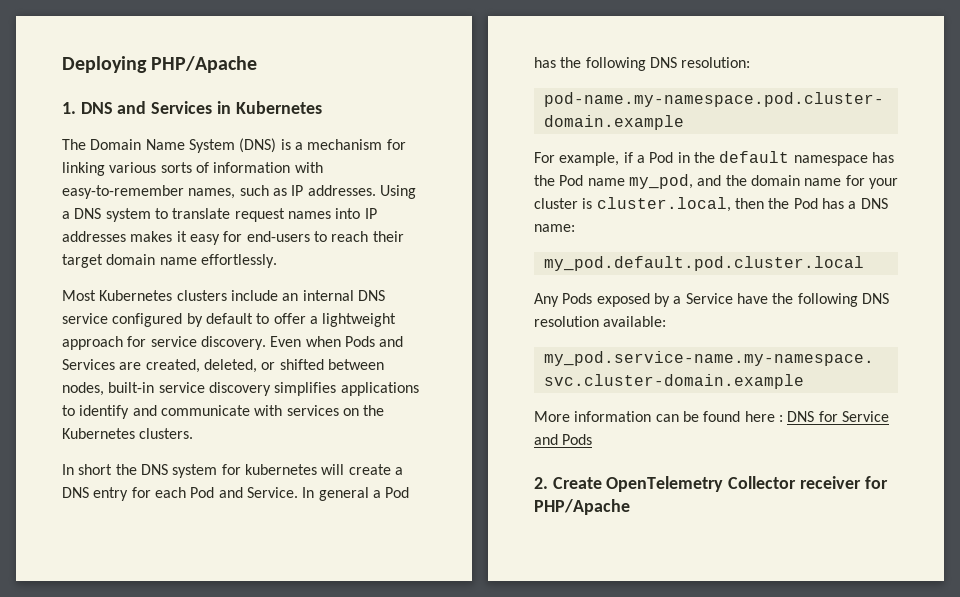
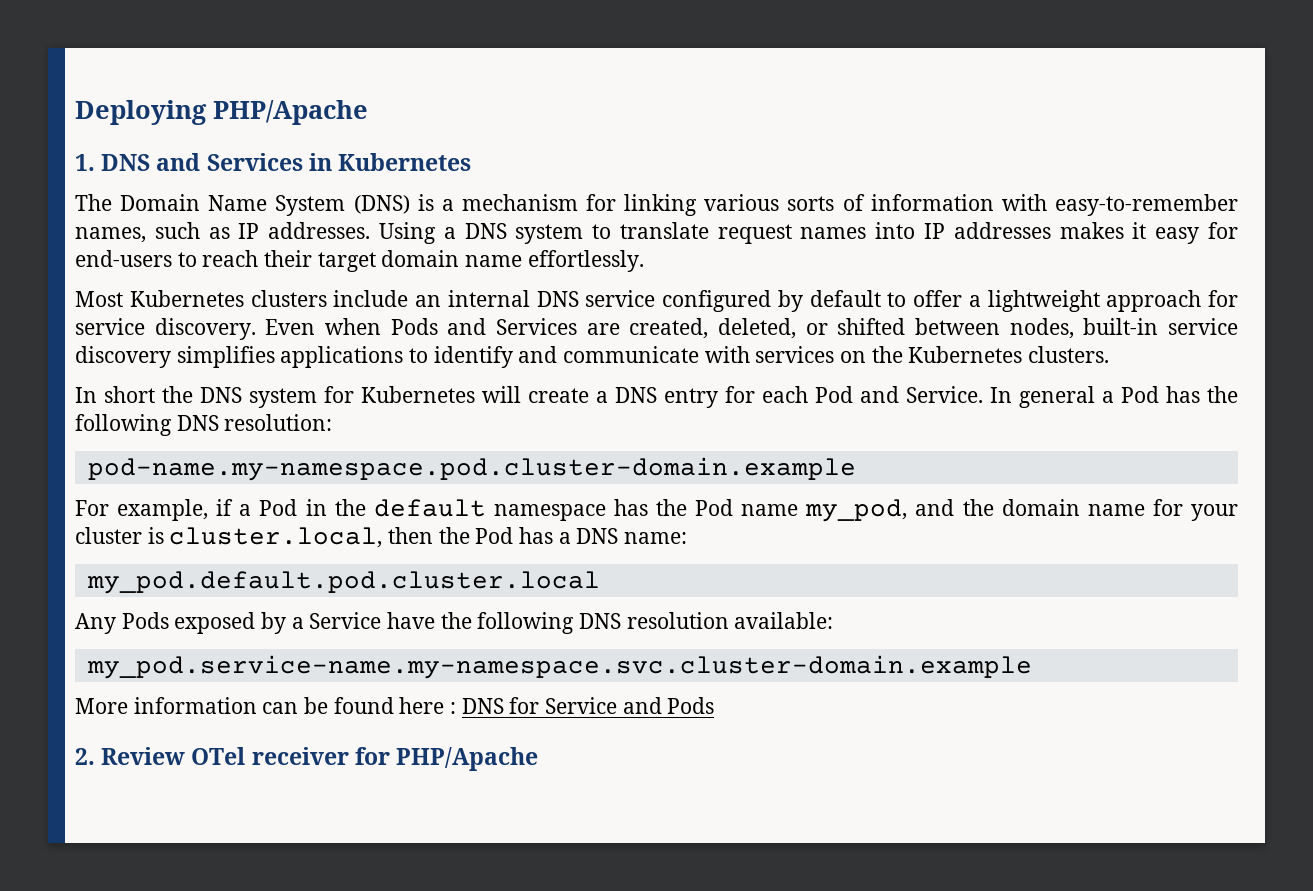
- In short the DNS system for kubernetes will create a DNS entry for each Pod and Service.
+ In short the DNS system for Kubernetes will create a DNS entry for each Pod and Service.
- 2. Create OpenTelemetry Collector receiver for PHP/Apache
+ 2. Review OTel receiver for PHP/Apache

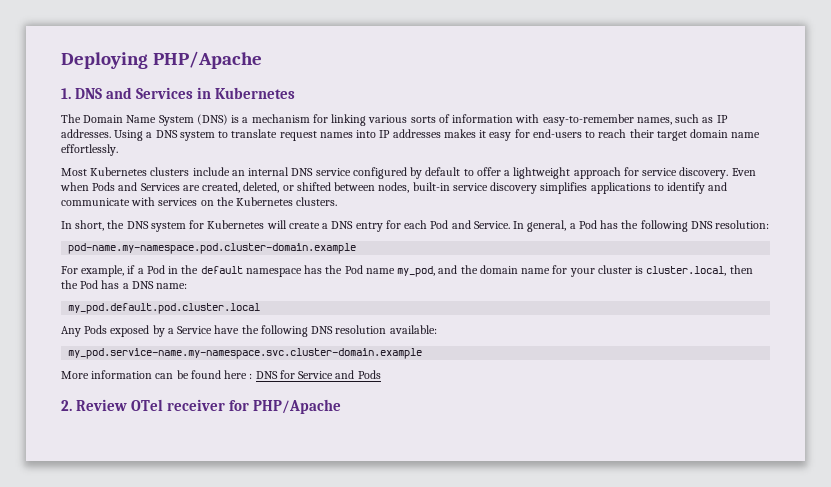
- In short the DNS system for Kubernetes will create a DNS entry for each Pod and Service.
+ In short, the DNS system for Kubernetes will create a DNS entry for each Pod and Service.
- In general a Pod has the following DNS resolution:
+ In general, a Pod has the following DNS resolution:

